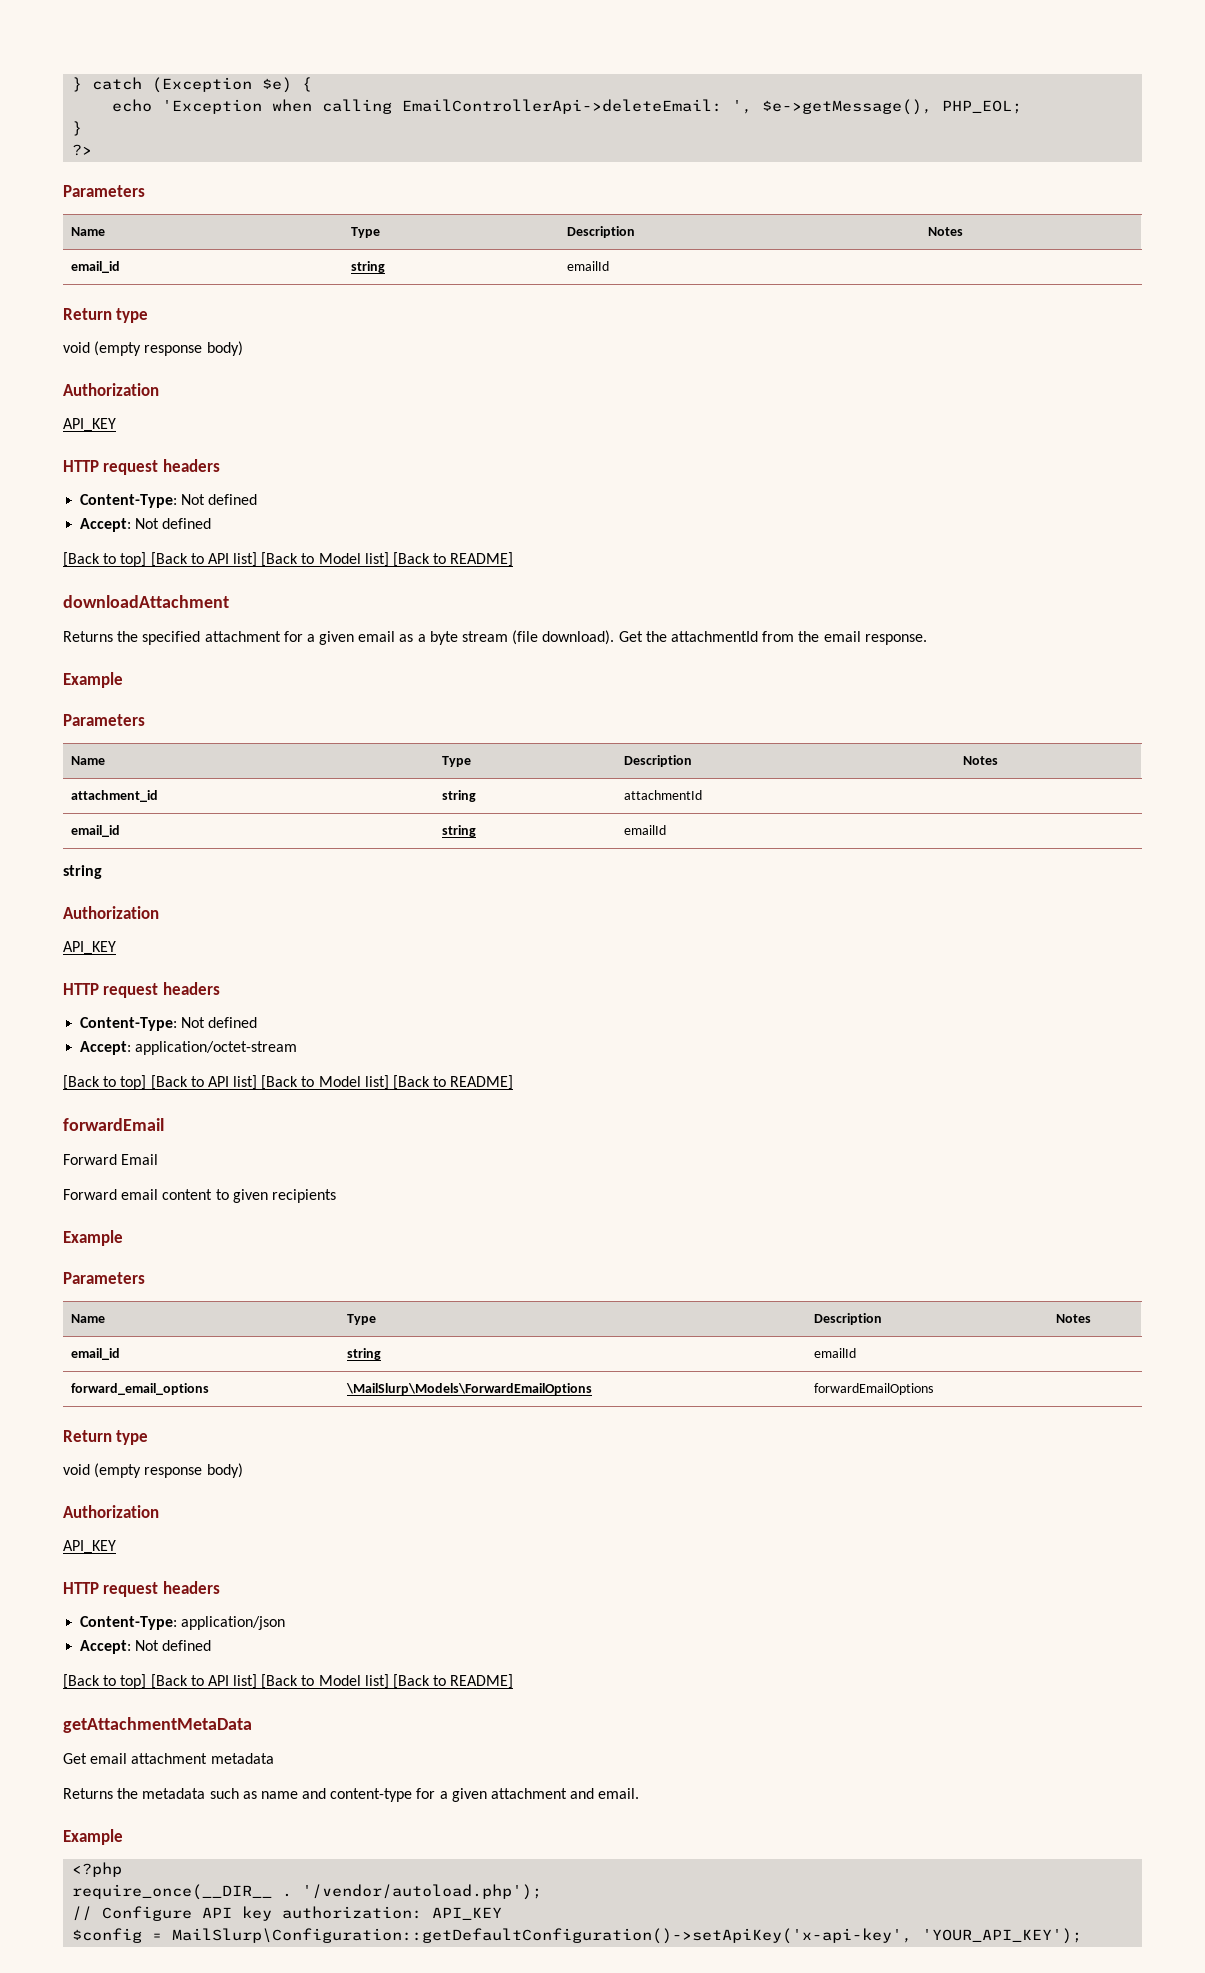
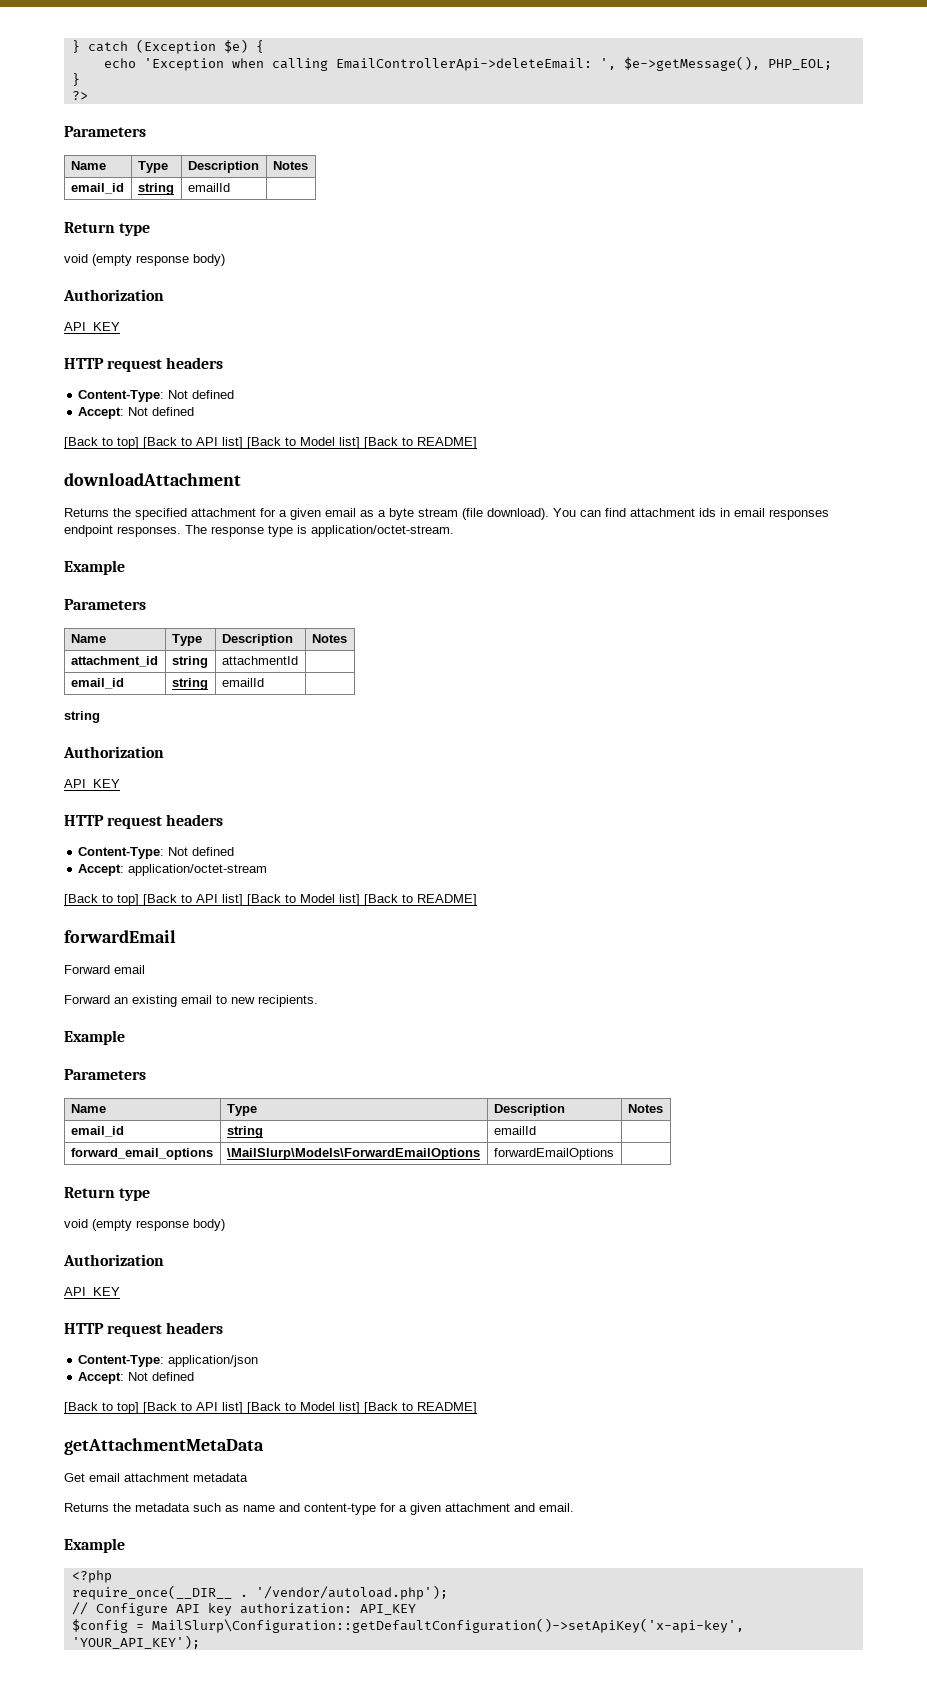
- Get the attachmentId from the email response.
+ You can find attachment ids in email responses endpoint responses. The response type is application/octet-stream.
- Forward Email
- Forward email content to given recipients
+ Forward email
+ Forward an existing email to new recipients.

